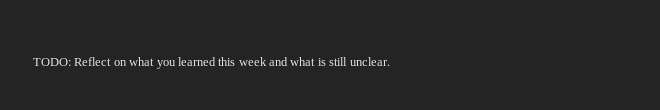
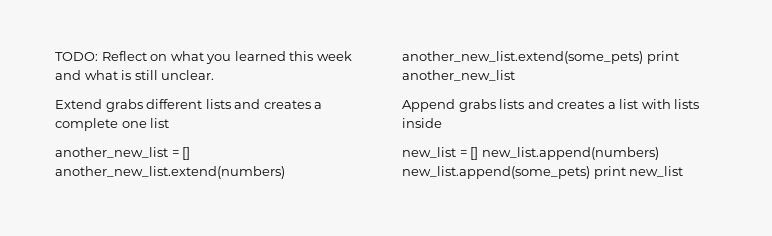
+ Extend grabs different lists and creates a complete one list
+ another_new_list = [] another_new_list.extend(numbers) another_new_list.extend(some_pets) print another_new_list
+ Append grabs lists and creates a list with lists inside
+ new_list = [] new_list.append(numbers) new_list.append(some_pets) print new_list

